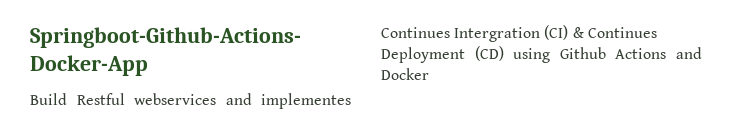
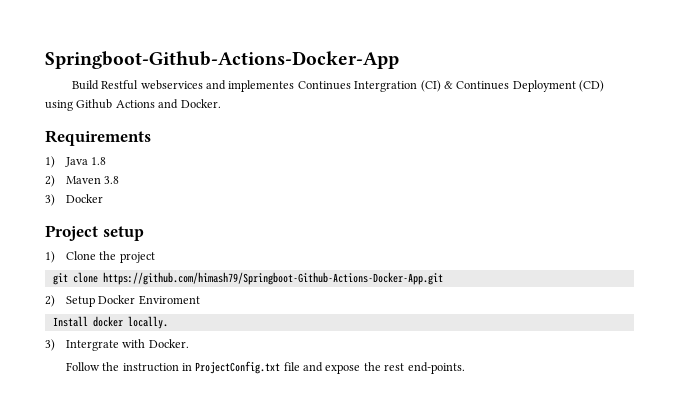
- Build Restful webservices and implementes Continues Intergration (CI) & Continues Deployment (CD) using Github Actions and Docker
+ Build Restful webservices and implementes Continues Intergration (CI) & Continues Deployment (CD) using Github Actions and Docker.
+ Requirements
+ 1) Java 1.8
+ 2) Maven 3.8
+ 3) Docker
+ Project setup
+ 1) Clone the project
+ git clone https://github.com/himash79/Springboot-Github-Actions-Docker-App.git
+ 2) Setup Docker Enviroment
+ Install docker locally.
+ 3) Intergrate with Docker.
+ Follow the instruction in ProjectConfig.txt file and expose the rest end-points.

